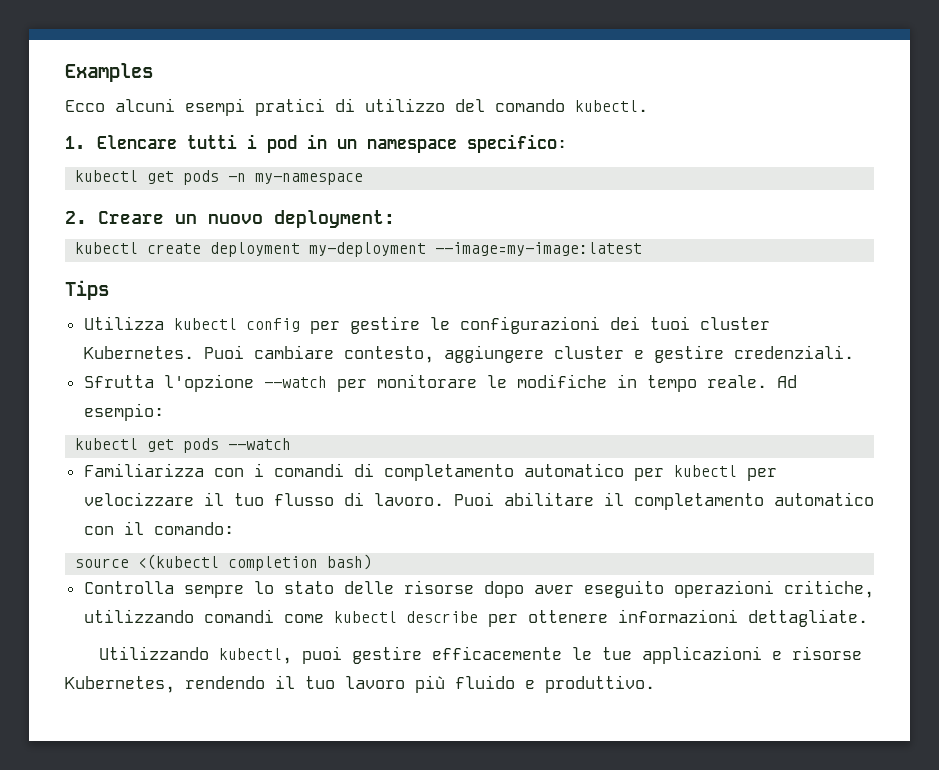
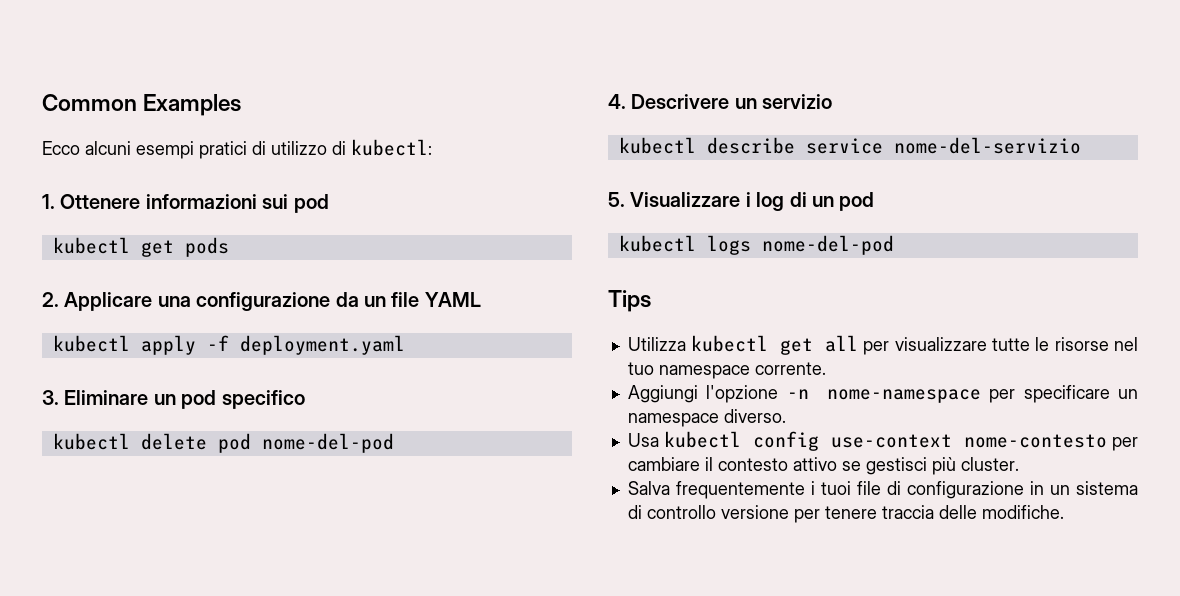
- Examples
+ Common Examples
- Ecco alcuni esempi pratici di utilizzo del comando kubectl.
- 1. Elencare tutti i pod in un namespace specifico:
- kubectl get pods -n my-namespace
+ Ecco alcuni esempi pratici di utilizzo di kubectl:
+ 1. Ottenere informazioni sui pod
+ kubectl get pods
- 2. Creare un nuovo deployment:
- kubectl create deployment my-deployment --image=my-image:latest
+ 2. Applicare una configurazione da un file YAML
+ kubectl apply -f deployment.yaml
+ 3. Eliminare un pod specifico
+ kubectl delete pod nome-del-pod
+ 4. Descrivere un servizio
+ kubectl describe service nome-del-servizio
+ 5. Visualizzare i log di un pod
+ kubectl logs nome-del-pod
  Tips
- Utilizza kubectl config per gestire le configurazioni dei tuoi cluster Kubernetes. Puoi cambiare contesto, aggiungere cluster e gestire credenziali.
- Sfrutta l'opzione --watch per monitorare le modifiche in tempo reale. Ad esempio:
- kubectl get pods --watch
- Familiarizza con i comandi di completamento automatico per kubectl per velocizzare il tuo flusso di lavoro. Puoi abilitare il completamento automatico con il comando:
- source <(kubectl completion bash)
- Controlla sempre lo stato delle risorse dopo aver eseguito operazioni critiche, utilizzando comandi come kubectl describe per ottenere informazioni dettagliate.
- Utilizzando kubectl, puoi gestire efficacemente le tue applicazioni e risorse Kubernetes, rendendo il tuo lavoro più fluido e produttivo.
+ Utilizza kubectl get all per visualizzare tutte le risorse nel tuo namespace corrente.
+ Aggiungi l'opzione -n nome-namespace per specificare un namespace diverso.
+ Usa kubectl config use-context nome-contesto per cambiare il contesto attivo se gestisci più cluster.
+ Salva frequentemente i tuoi file di configurazione in un sistema di controllo versione per tenere traccia delle modifiche.

